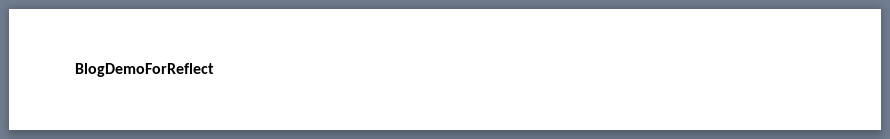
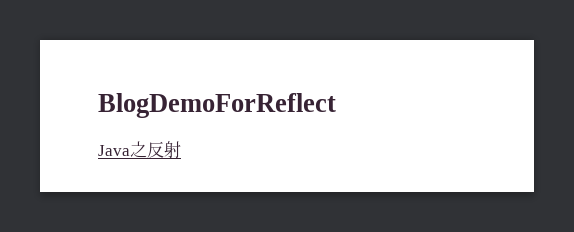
+ Java之反射

